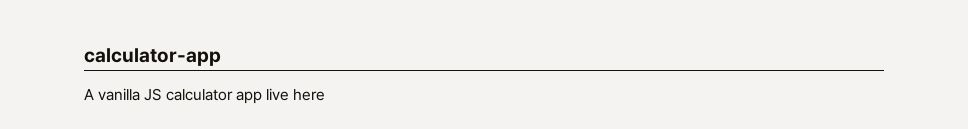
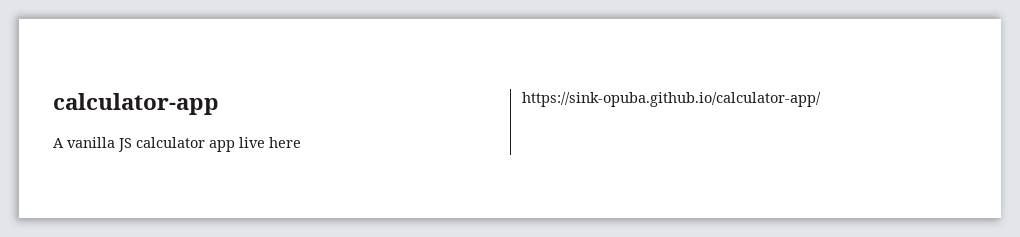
- A vanilla JS calculator app live here
+ A vanilla JS calculator app live here https://sink-opuba.github.io/calculator-app/

